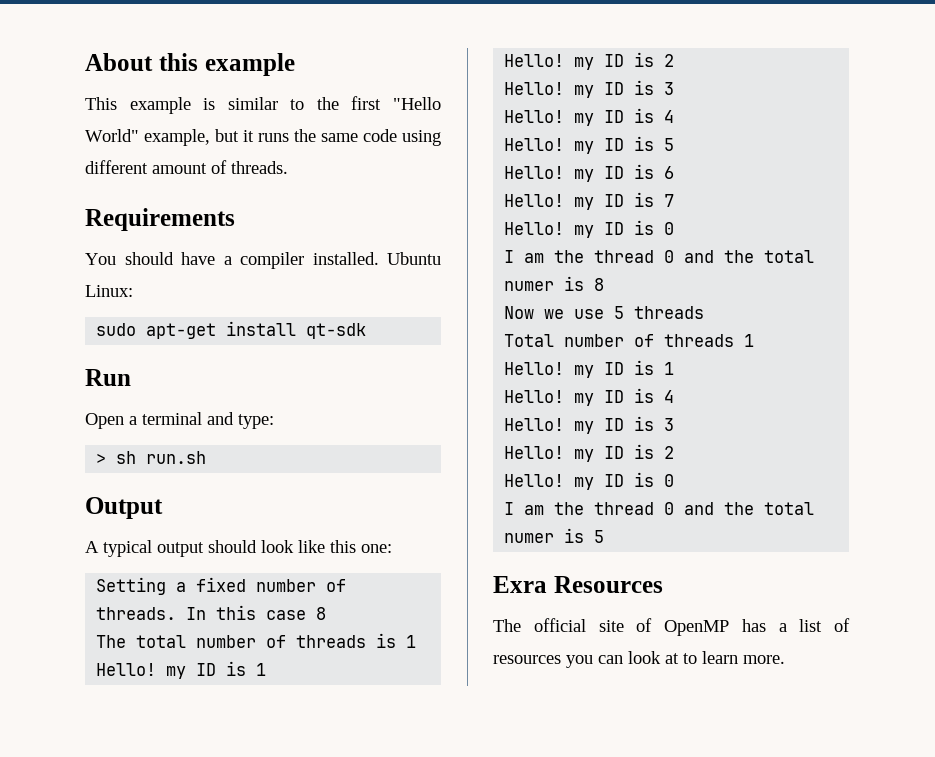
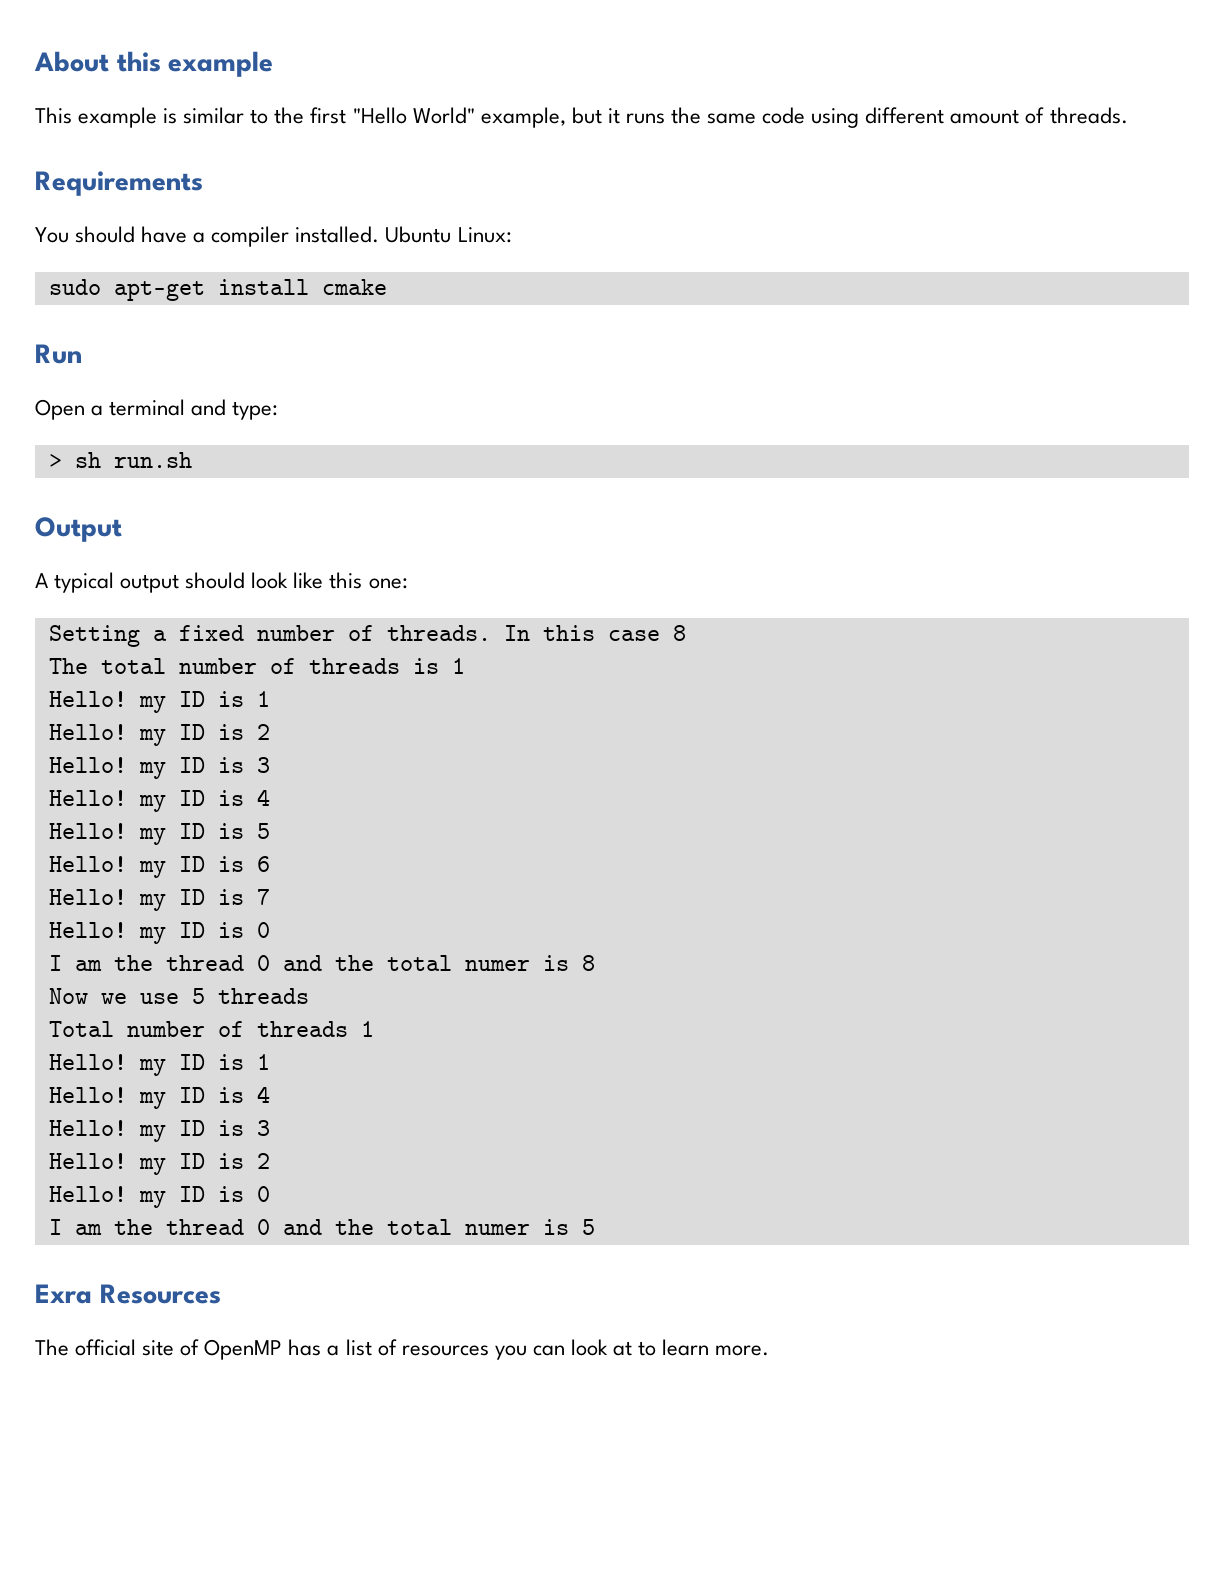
- sudo apt-get install qt-sdk
+ sudo apt-get install cmake

